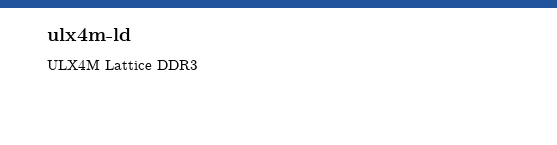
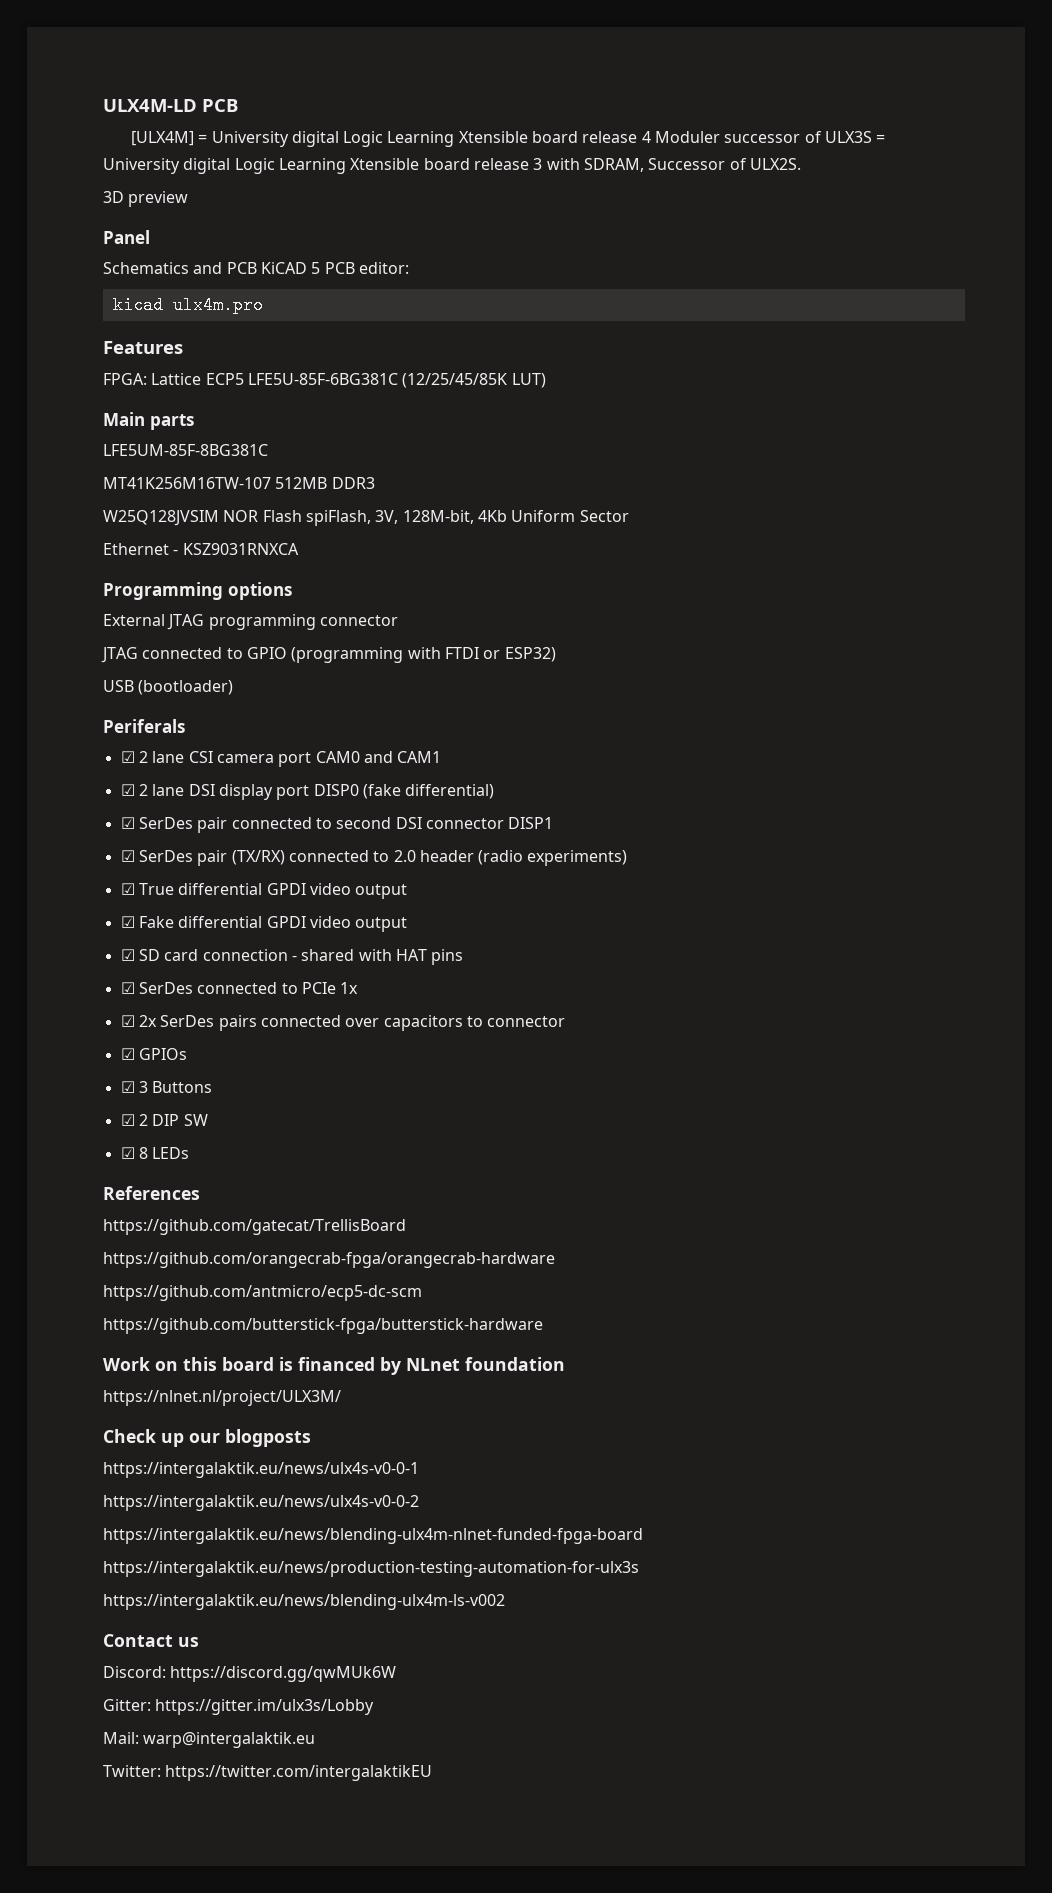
- ulx4m-ld
- ULX4M Lattice DDR3
+ ULX4M-LD PCB
+ [ULX4M] = University digital Logic Learning Xtensible board release 4 Moduler successor of ULX3S = University digital Logic Learning Xtensible board release 3 with SDRAM, Successor of ULX2S.
+ 3D preview
+ Panel
+ Schematics and PCB KiCAD 5 PCB editor:
+ kicad ulx4m.pro
+ Features
+ FPGA: Lattice ECP5 LFE5U-85F-6BG381C (12/25/45/85K LUT)
+ Main parts
+ LFE5UM-85F-8BG381C
+ MT41K256M16TW-107 512MB DDR3
+ W25Q128JVSIM NOR Flash spiFlash, 3V, 128M-bit, 4Kb Uniform Sector
+ Ethernet - KSZ9031RNXCA
+ Programming options
+ External JTAG programming connector
+ JTAG connected to GPIO (programming with FTDI or ESP32)
+ USB (bootloader)
+ Periferals
+ ☑ 2 lane CSI camera port CAM0 and CAM1
+ ☑ 2 lane DSI display port DISP0 (fake differential)
+ ☑ SerDes pair connected to second DSI connector DISP1
+ ☑ SerDes pair (TX/RX) connected to 2.0 header (radio experiments)
+ ☑ True differential GPDI video output
+ ☑ Fake differential GPDI video output
+ ☑ SD card connection - shared with HAT pins
+ ☑ SerDes connected to PCIe 1x
+ ☑ 2x SerDes pairs connected over capacitors to connector
+ ☑ GPIOs
+ ☑ 3 Buttons
+ ☑ 2 DIP SW
+ ☑ 8 LEDs
+ References
+ https://github.com/gatecat/TrellisBoard
+ https://github.com/orangecrab-fpga/orangecrab-hardware
+ https://github.com/antmicro/ecp5-dc-scm
+ https://github.com/butterstick-fpga/butterstick-hardware
+ Work on this board is financed by NLnet foundation
+ https://nlnet.nl/project/ULX3M/
+ Check up our blogposts
+ https://intergalaktik.eu/news/ulx4s-v0-0-1
+ https://intergalaktik.eu/news/ulx4s-v0-0-2
+ https://intergalaktik.eu/news/blending-ulx4m-nlnet-funded-fpga-board
+ https://intergalaktik.eu/news/production-testing-automation-for-ulx3s
+ https://intergalaktik.eu/news/blending-ulx4m-ls-v002
+ Contact us
+ Discord: https://discord.gg/qwMUk6W
+ Gitter: https://gitter.im/ulx3s/Lobby
+ Mail: warp@intergalaktik.eu
+ Twitter: https://twitter.com/intergalaktikEU

